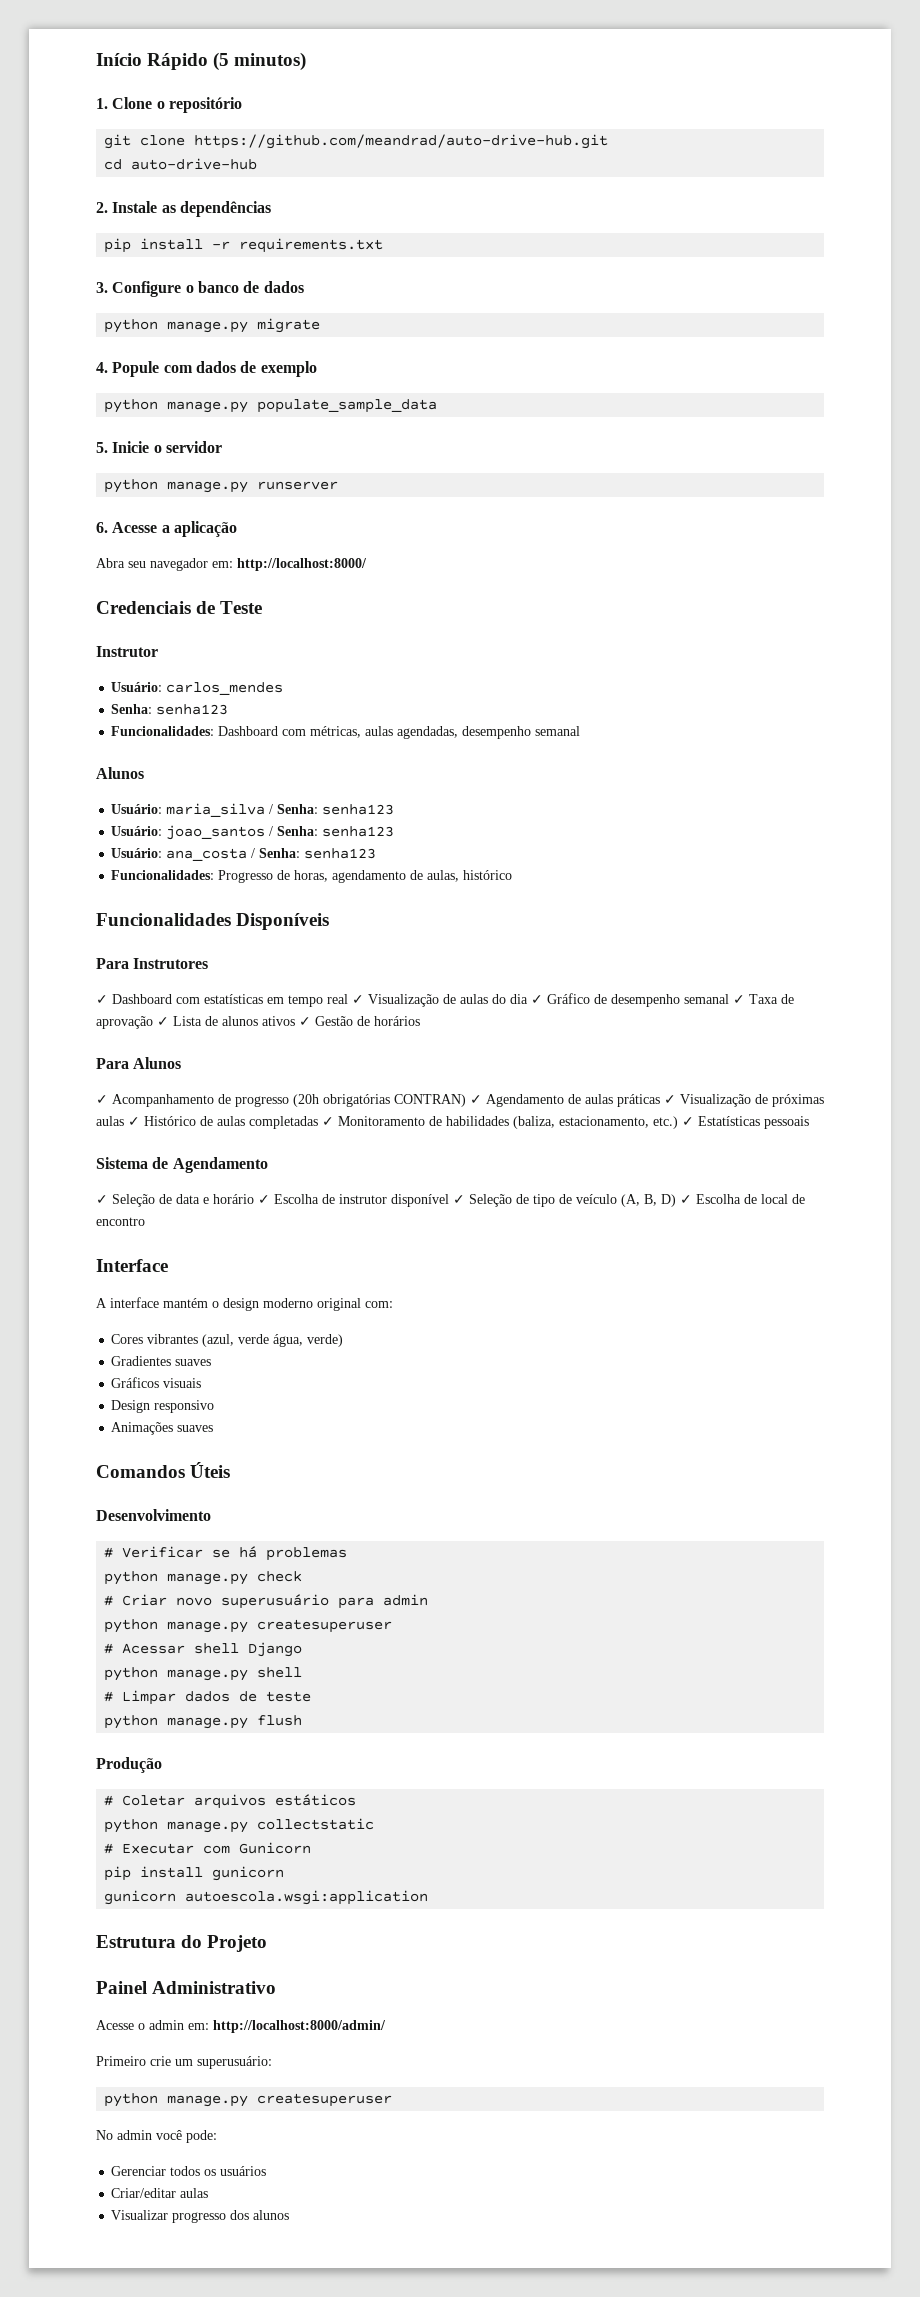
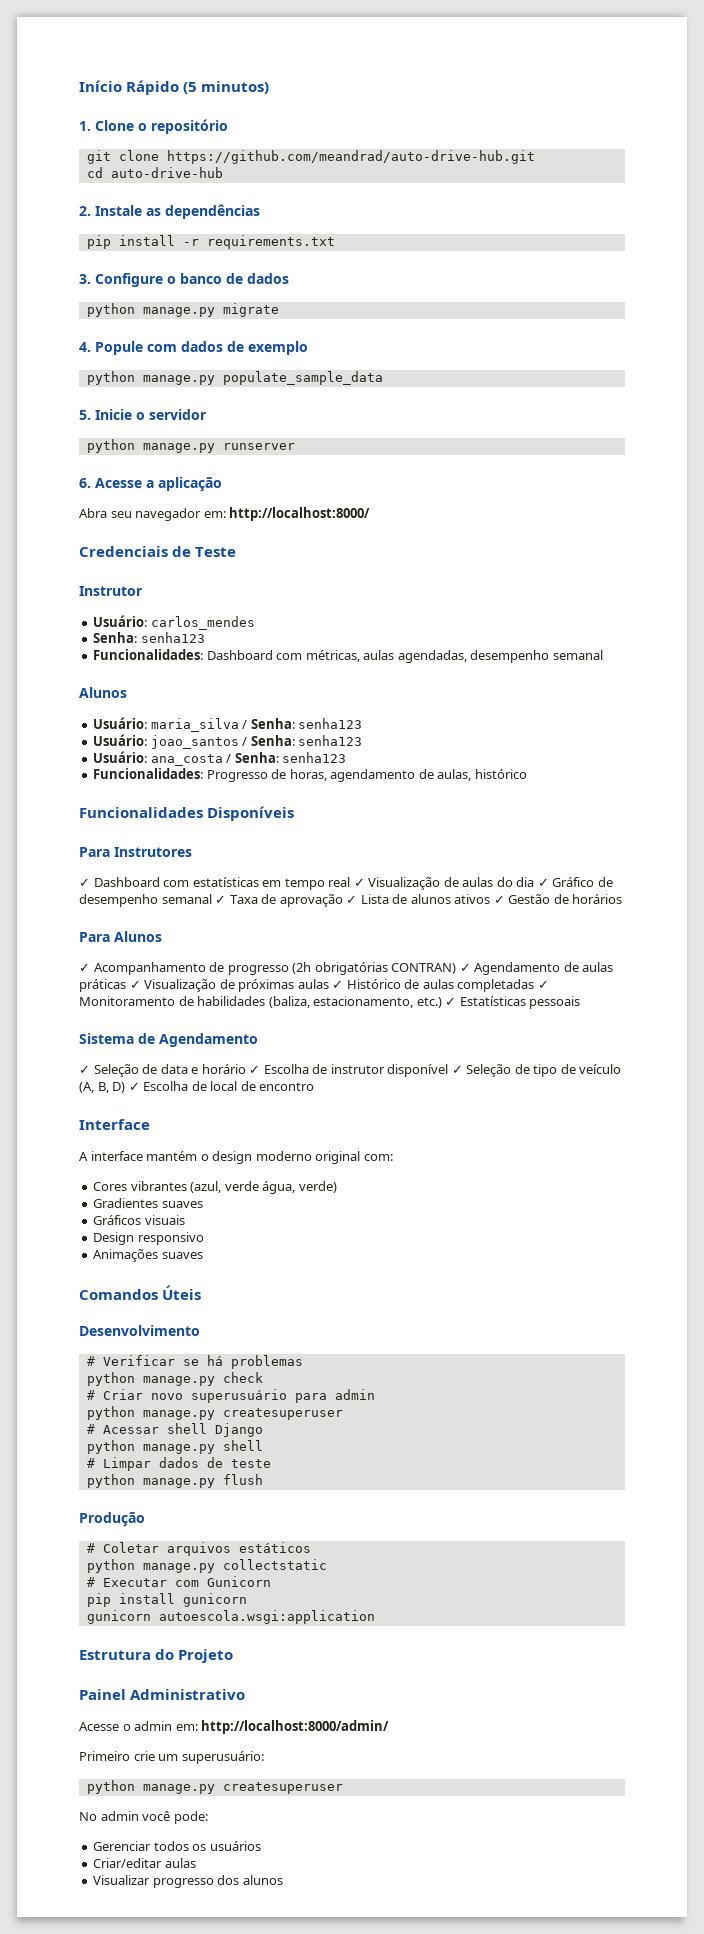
- ✓ Acompanhamento de progresso (20h obrigatórias CONTRAN) ✓ Agendamento de aulas práticas ✓ Visualização de próximas aulas ✓ Histórico de aulas completadas ✓ Monitoramento de habilidades (baliza, estacionamento, etc.) ✓ Estatísticas pessoais
+ ✓ Acompanhamento de progresso (2h obrigatórias CONTRAN) ✓ Agendamento de aulas práticas ✓ Visualização de próximas aulas ✓ Histórico de aulas completadas ✓ Monitoramento de habilidades (baliza, estacionamento, etc.) ✓ Estatísticas pessoais

